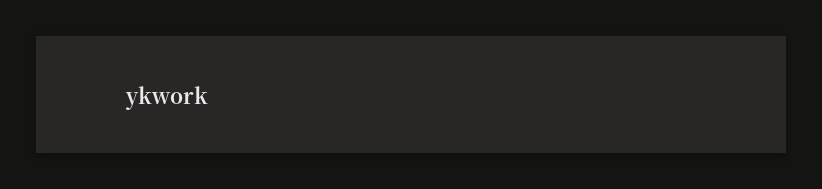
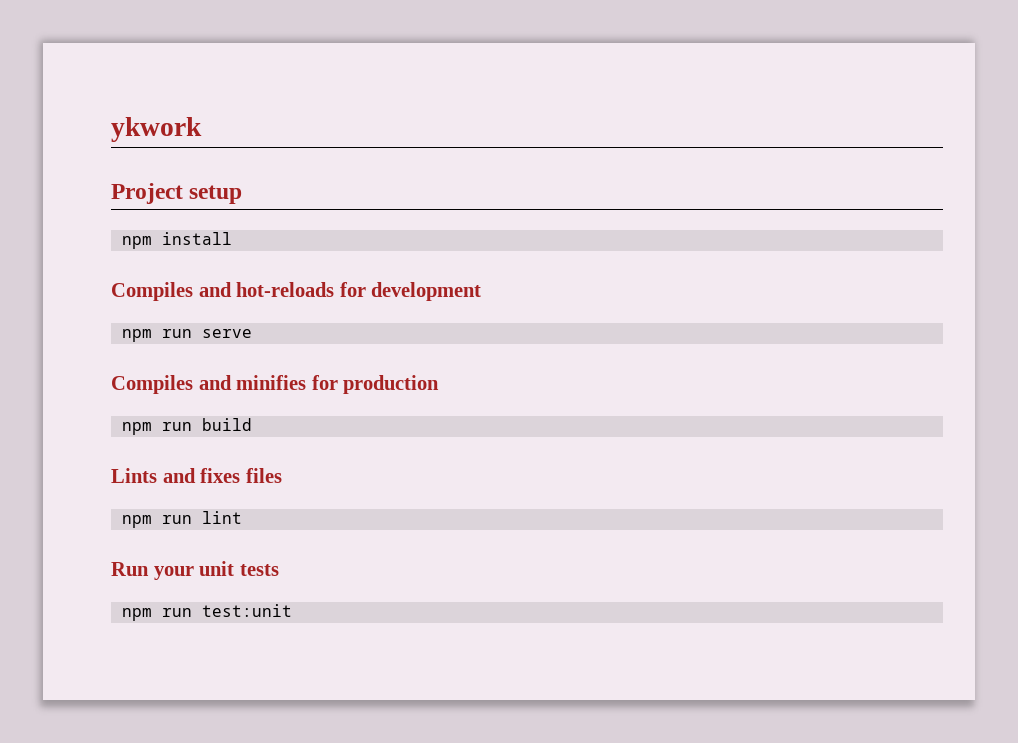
+ Project setup
+ npm install
+ Compiles and hot-reloads for development
+ npm run serve
+ Compiles and minifies for production
+ npm run build
+ Lints and fixes files
+ npm run lint
+ Run your unit tests
+ npm run test:unit

